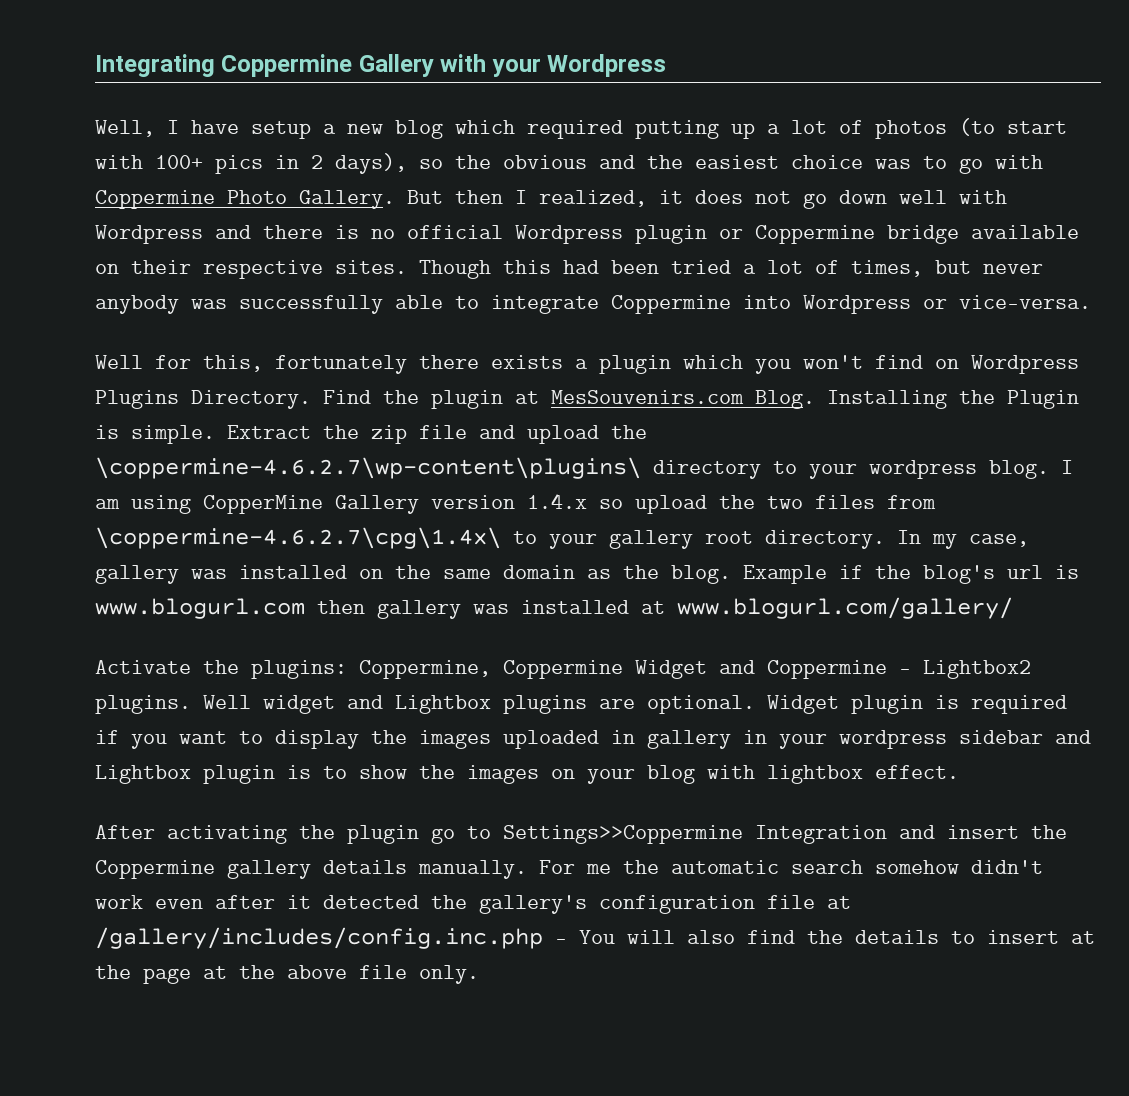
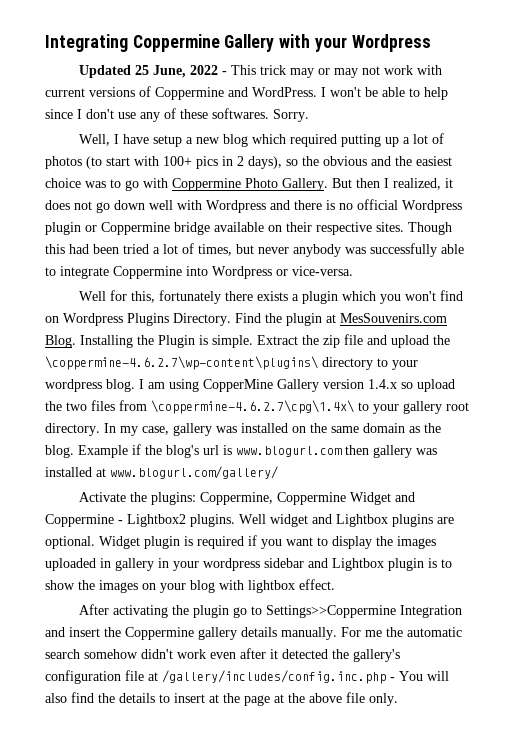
+ Updated 25 June, 2022 - This trick may or may not work with current versions of Coppermine and WordPress. I won't be able to help since I don't use any of these softwares. Sorry.

